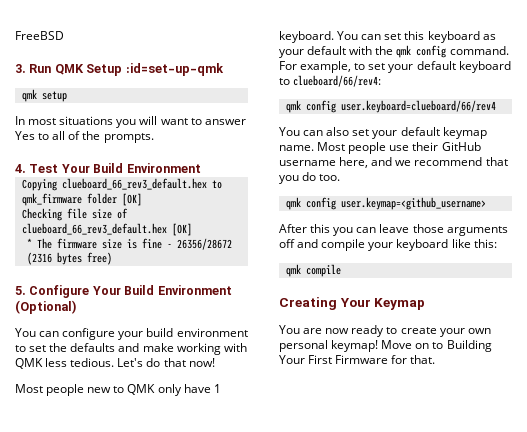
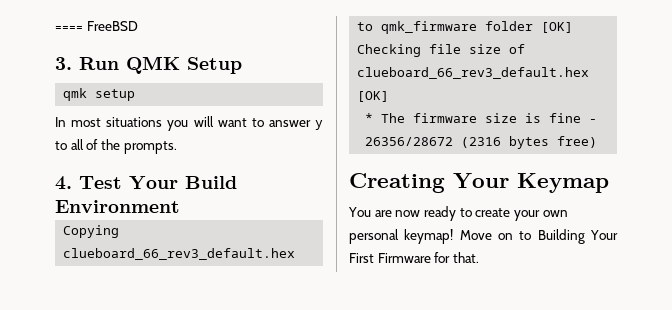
- FreeBSD
+ ==== FreeBSD
- 3. Run QMK Setup :id=set-up-qmk
+ 3. Run QMK Setup
- In most situations you will want to answer Yes to all of the prompts.
+ In most situations you will want to answer y to all of the prompts.
- 5. Configure Your Build Environment (Optional)
- You can configure your build environment to set the defaults and make working with QMK less tedious. Let's do that now!
- Most people new to QMK only have 1 keyboard. You can set this keyboard as your default with the qmk config command. For example, to set your default keyboard to clueboard/66/rev4:
- qmk config user.keyboard=clueboard/66/rev4
- You can also set your default keymap name. Most people use their GitHub username here, and we recommend that you do too.
- qmk config user.keymap=<github_username>
- After this you can leave those arguments off and compile your keyboard like this:
- qmk compile

